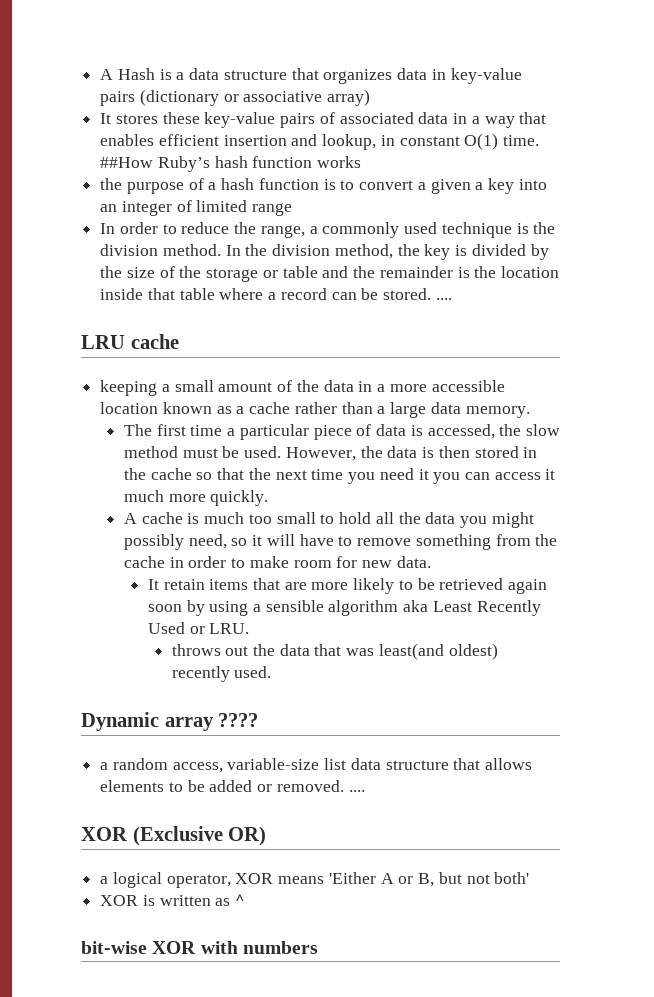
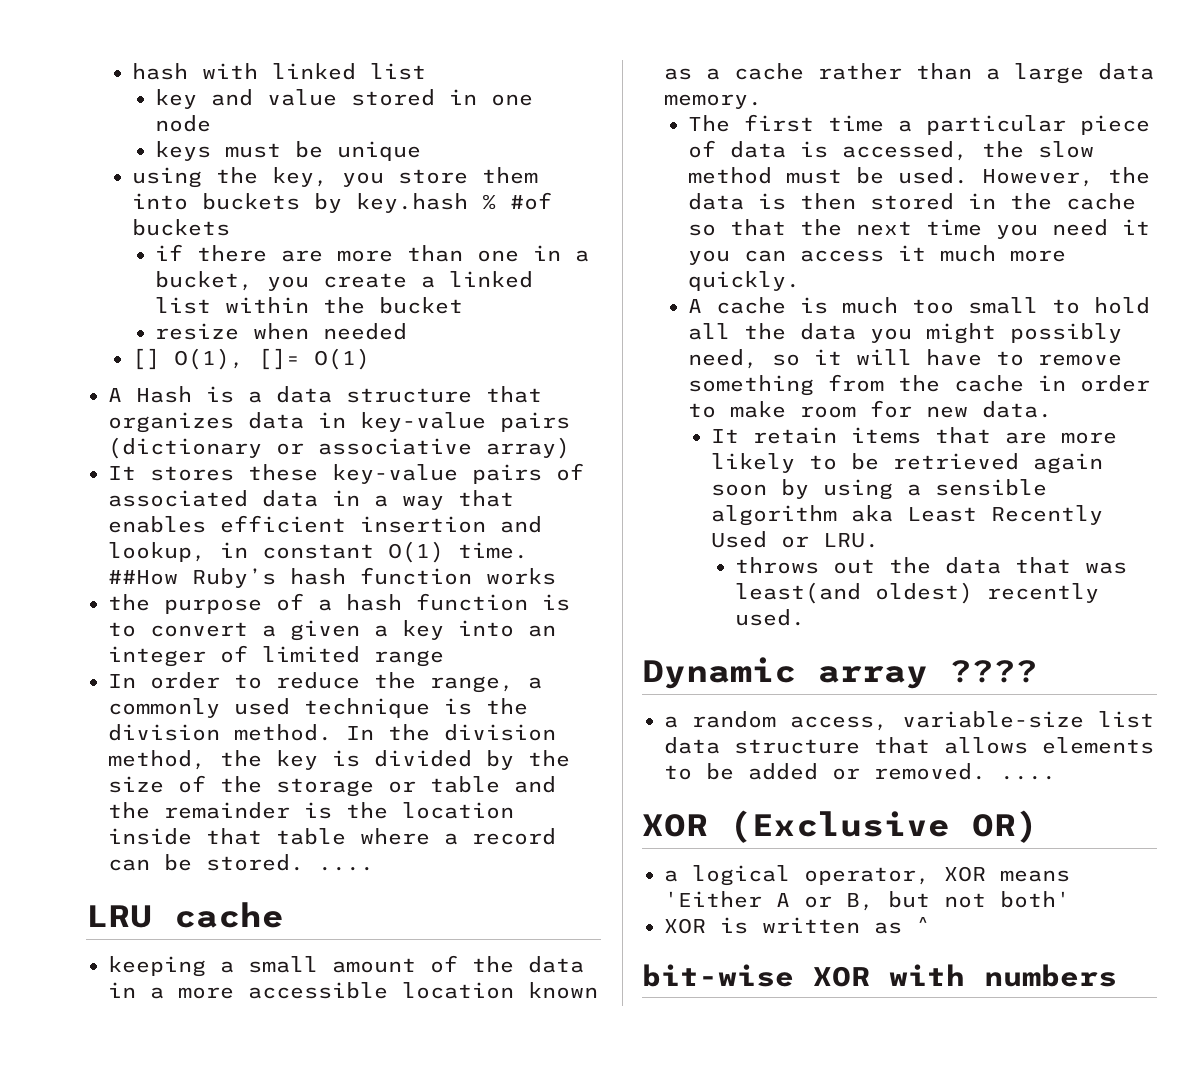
+ hash with linked list
+ key and value stored in one node
+ keys must be unique
+ using the key, you store them into buckets by key.hash % #of buckets
+ if there are more than one in a bucket, you create a linked list within the bucket
+ resize when needed
+ [] O(1), []= O(1)

